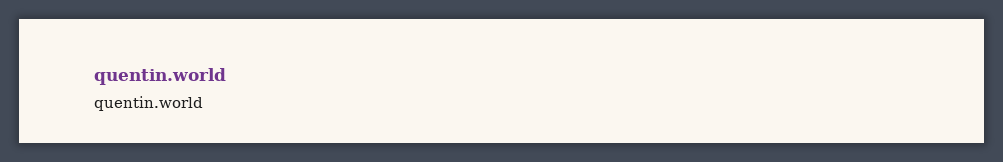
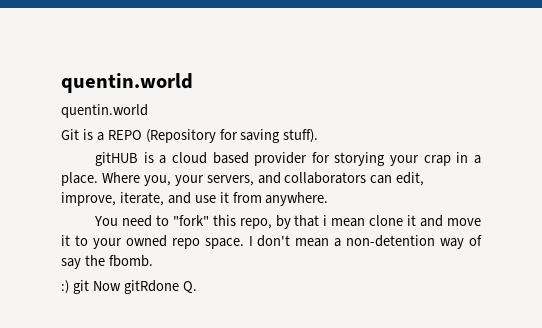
+ Git is a REPO (Repository for saving stuff).
+ gitHUB is a cloud based provider for storying your crap in a place. Where you, your servers, and collaborators can edit, improve, iterate, and use it from anywhere.
+ You need to "fork" this repo, by that i mean clone it and move it to your owned repo space. I don't mean a non-detention way of say the fbomb.
+ :) git Now gitRdone Q.

